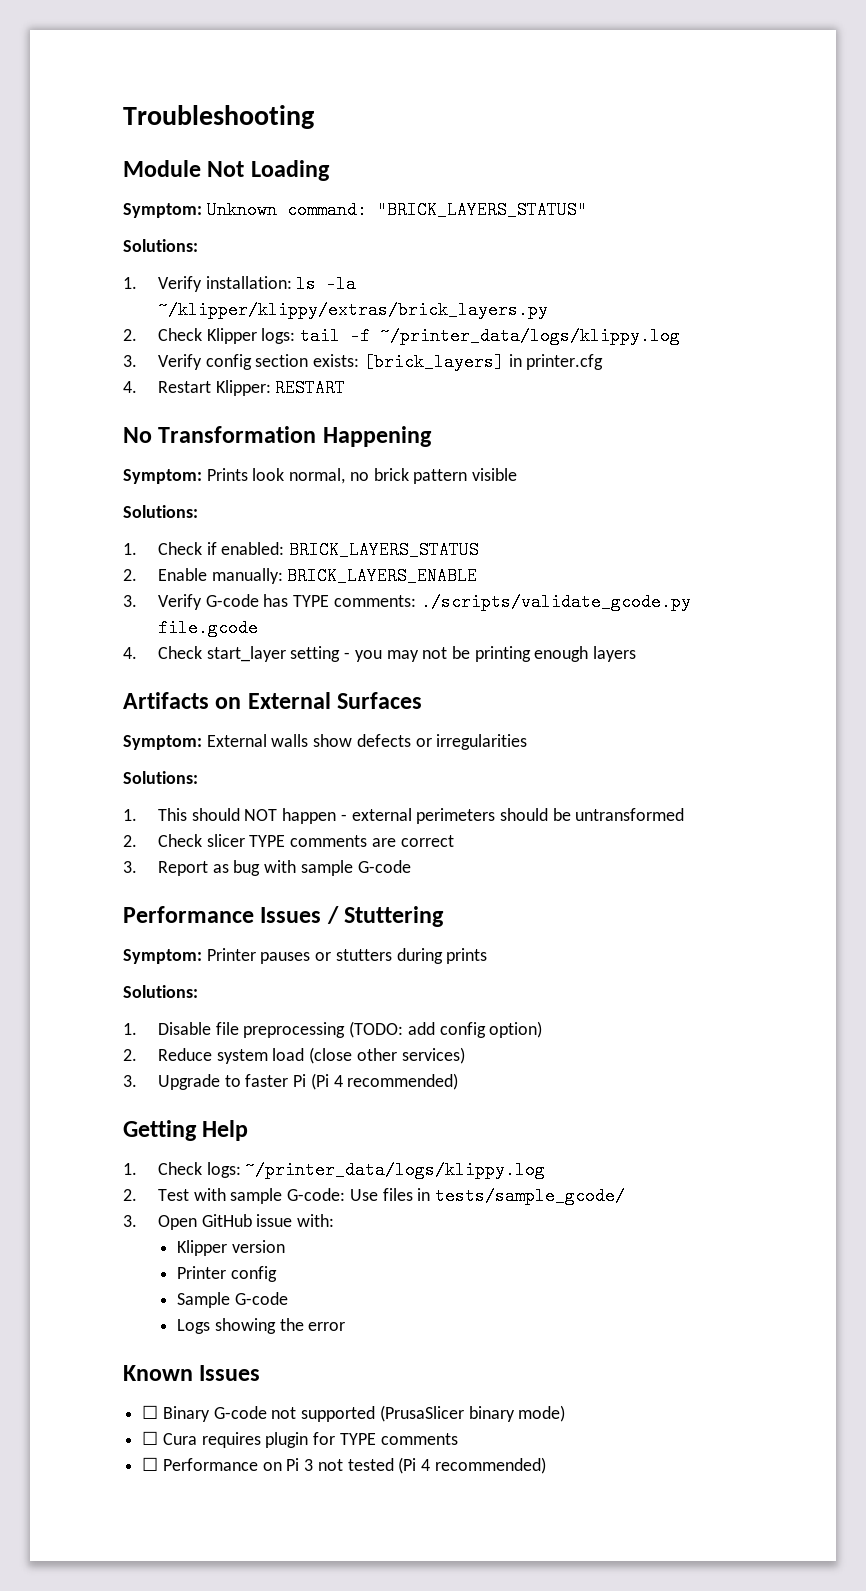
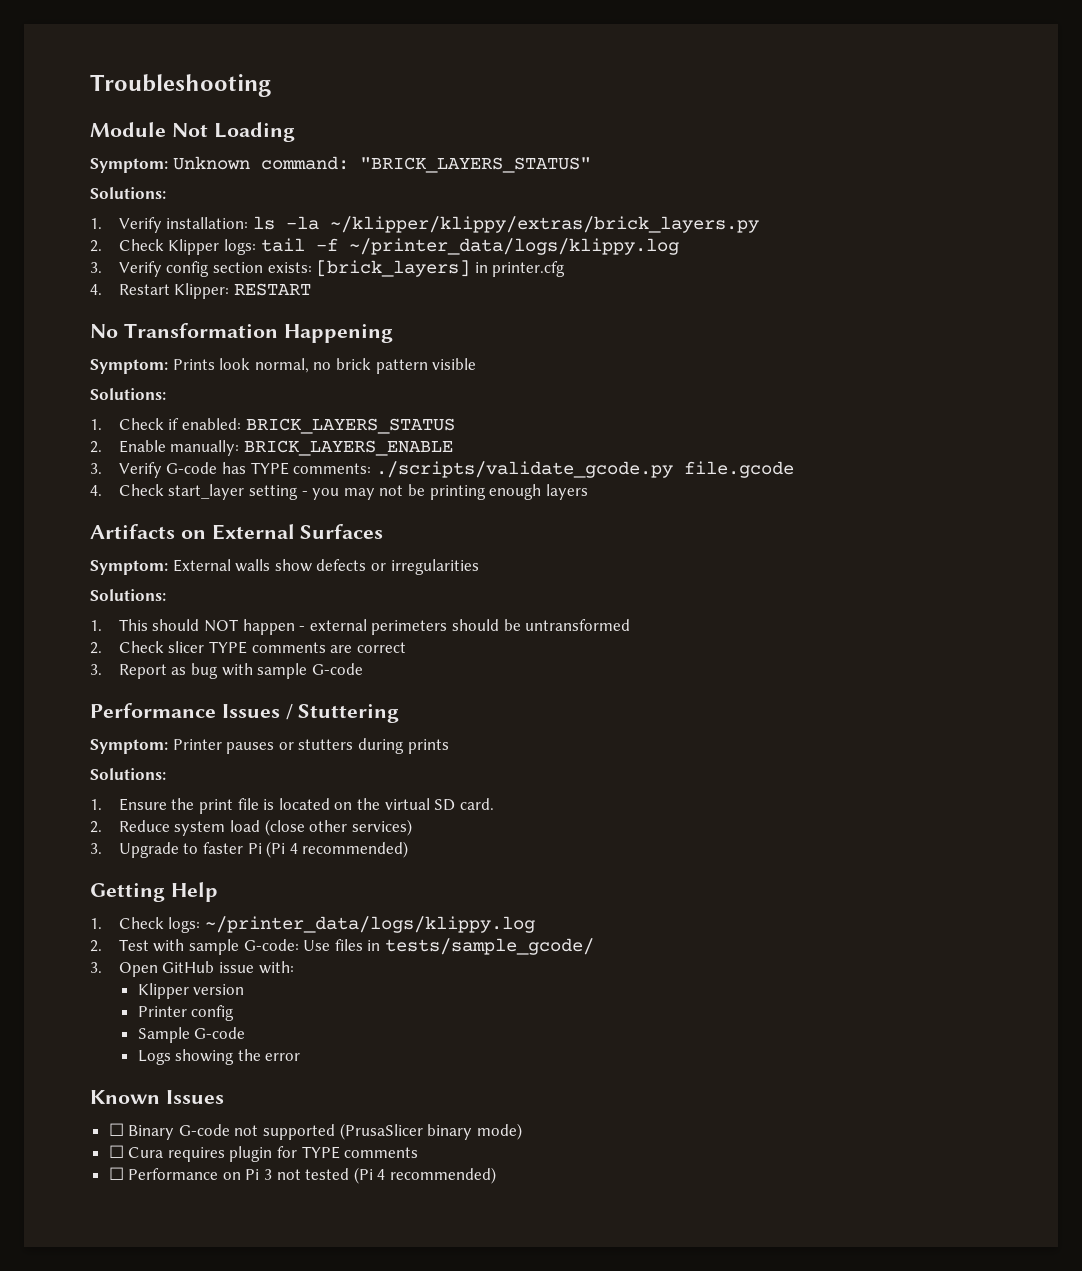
- 1. Disable file preprocessing (TODO: add config option)
+ 1. Ensure the print file is located on the virtual SD card.

